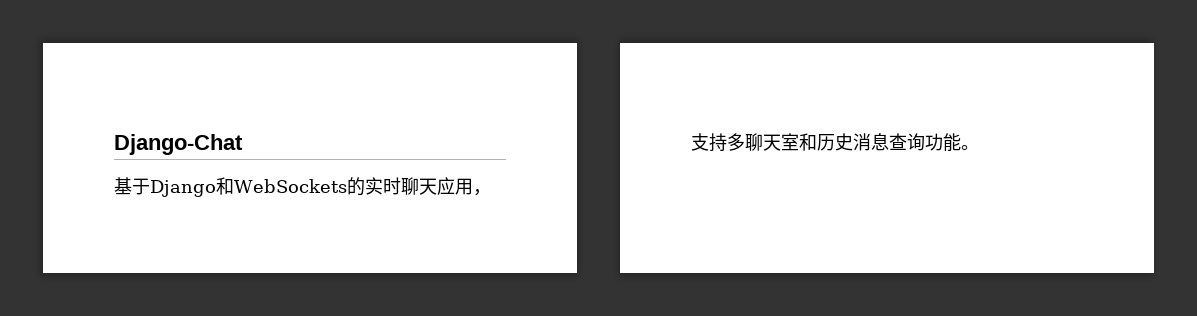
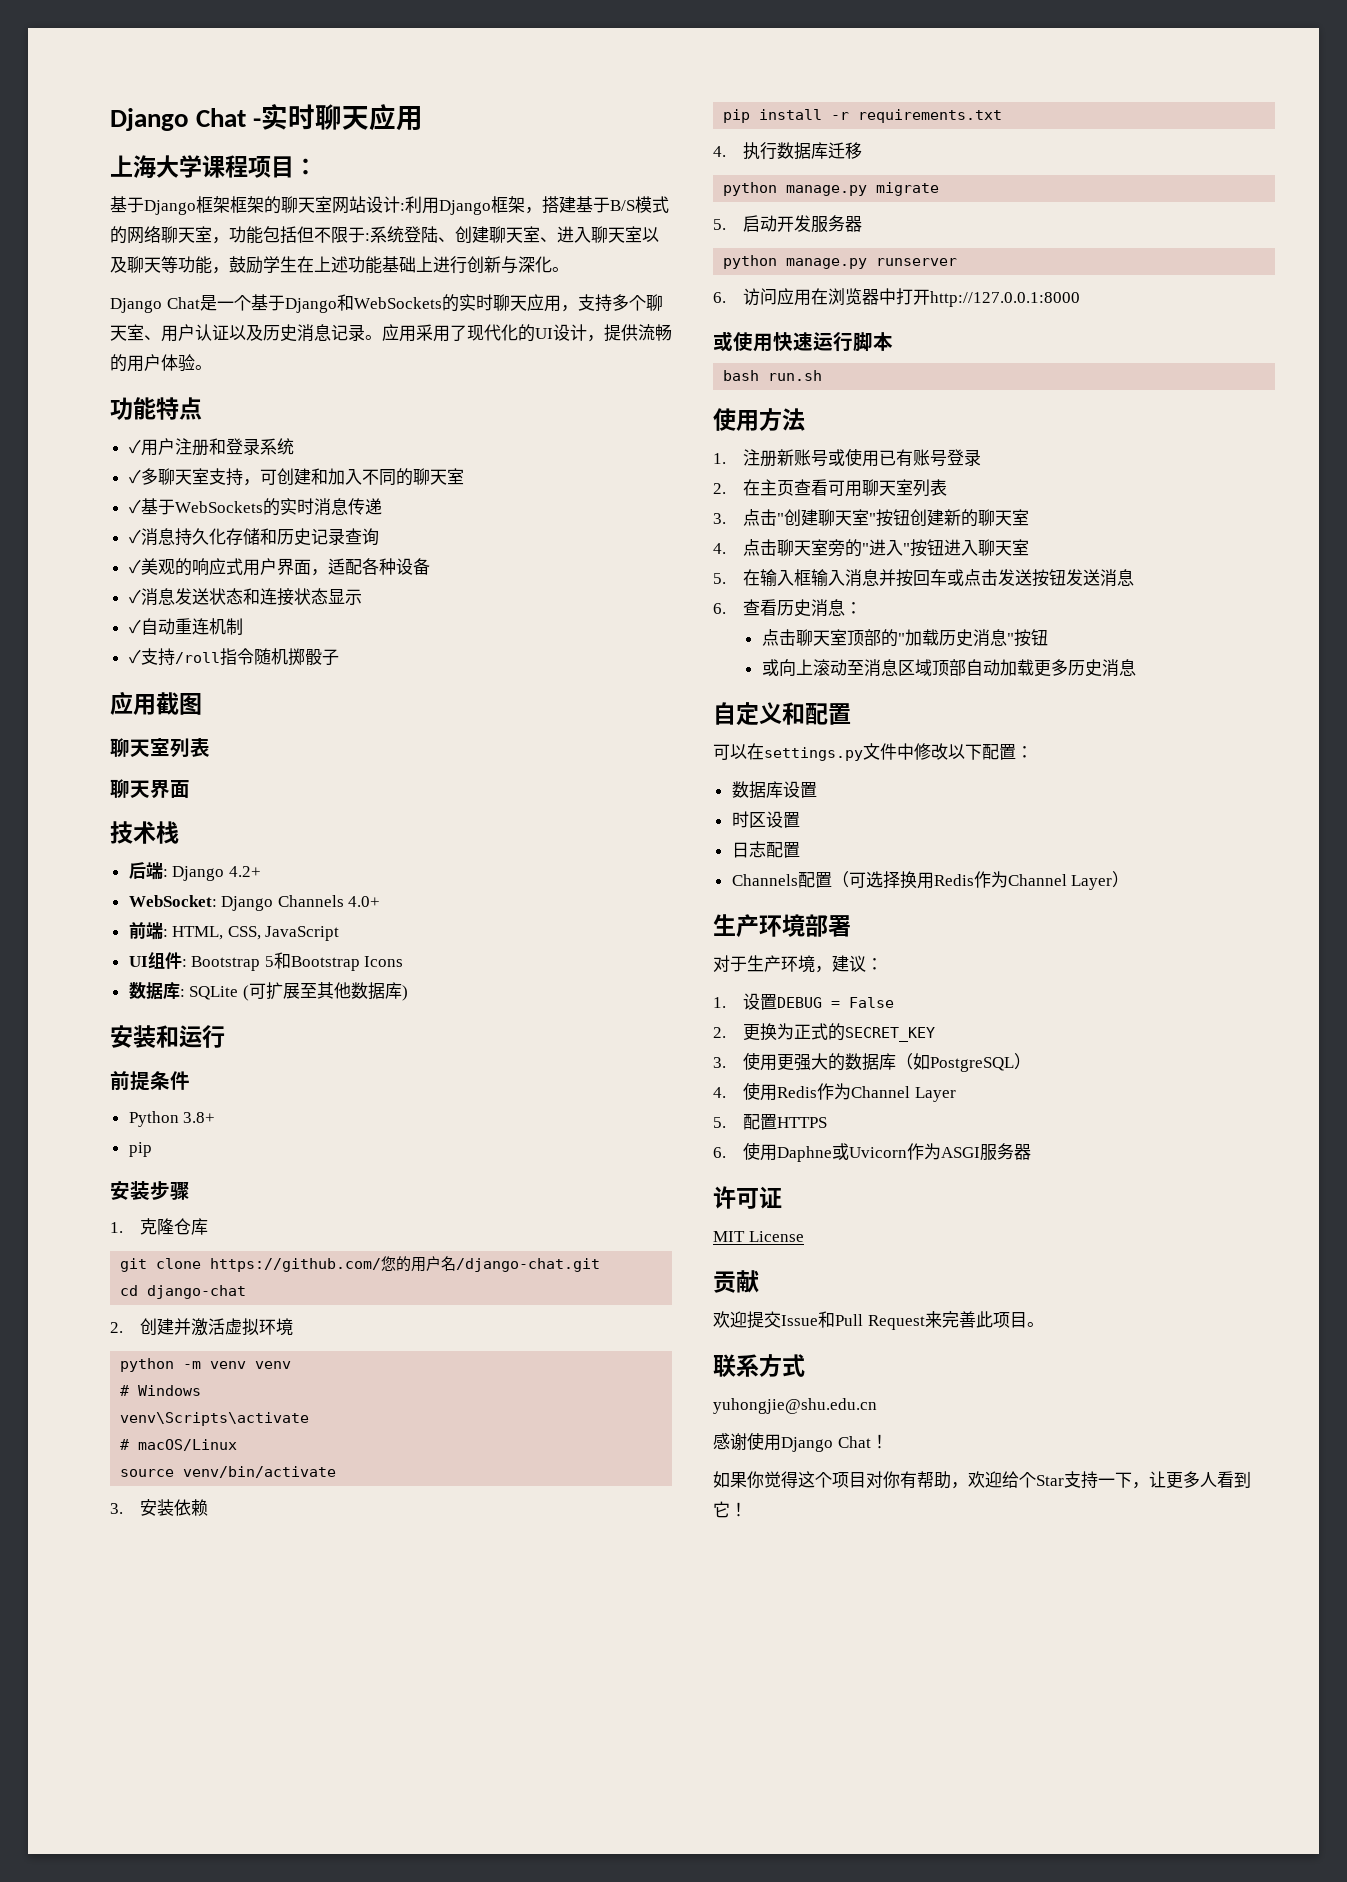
- Django-Chat
- 基于Django和WebSockets的实时聊天应用，支持多聊天室和历史消息查询功能。
+ Django Chat -实时聊天应用
+ 上海大学课程项目：
+ 基于Django框架框架的聊天室网站设计:利用Django框架，搭建基于B/S模式的网络聊天室，功能包括但不限于:系统登陆、创建聊天室、进入聊天室以及聊天等功能，鼓励学生在上述功能基础上进行创新与深化。
+ Django Chat是一个基于Django和WebSockets的实时聊天应用，支持多个聊天室、用户认证以及历史消息记录。应用采用了现代化的UI设计，提供流畅的用户体验。
+ 功能特点
+ ✓用户注册和登录系统
+ ✓多聊天室支持，可创建和加入不同的聊天室
+ ✓基于WebSockets的实时消息传递
+ ✓消息持久化存储和历史记录查询
+ ✓美观的响应式用户界面，适配各种设备
+ ✓消息发送状态和连接状态显示
+ ✓自动重连机制
+ ✓支持/roll指令随机掷骰子
+ 应用截图
+ 聊天室列表
+ 聊天界面
+ 技术栈
+ 后端: Django 4.2+
+ WebSocket: Django Channels 4.0+
+ 前端: HTML, CSS, JavaScript
+ UI组件: Bootstrap 5和Bootstrap Icons
+ 数据库: SQLite (可扩展至其他数据库)
+ 安装和运行
+ 前提条件
+ Python 3.8+
+ pip
+ 安装步骤
+ 1.克隆仓库
+ git clone https://github.com/您的用户名/django-chat.git
+ cd django-chat
+ 2.创建并激活虚拟环境
+ python -m venv venv
+ # Windows
+ venv\Scripts\activate
+ # macOS/Linux
+ source venv/bin/activate
+ 3.安装依赖
+ pip install -r requirements.txt
+ 4.执行数据库迁移
+ python manage.py migrate
+ 5.启动开发服务器
+ python manage.py runserver
+ 6.访问应用在浏览器中打开http://127.0.0.1:8000
+ 或使用快速运行脚本
+ bash run.sh
+ 使用方法
+ 1.注册新账号或使用已有账号登录
+ 2.在主页查看可用聊天室列表
+ 3.点击"创建聊天室"按钮创建新的聊天室
+ 4.点击聊天室旁的"进入"按钮进入聊天室
+ 5.在输入框输入消息并按回车或点击发送按钮发送消息
+ 6.查看历史消息：
+ 点击聊天室顶部的"加载历史消息"按钮
+ 或向上滚动至消息区域顶部自动加载更多历史消息
+ 自定义和配置
+ 可以在settings.py文件中修改以下配置：
+ 数据库设置
+ 时区设置
+ 日志配置
+ Channels配置（可选择换用Redis作为Channel Layer）
+ 生产环境部署
+ 对于生产环境，建议：
+ 1.设置DEBUG = False
+ 2.更换为正式的SECRET_KEY
+ 3.使用更强大的数据库（如PostgreSQL）
+ 4.使用Redis作为Channel Layer
+ 5.配置HTTPS
+ 6.使用Daphne或Uvicorn作为ASGI服务器
+ 许可证
+ MIT License
+ 贡献
+ 欢迎提交Issue和Pull Request来完善此项目。
+ 联系方式
+ yuhongjie@shu.edu.cn
+ 感谢使用Django Chat！
+ 如果你觉得这个项目对你有帮助，欢迎给个Star支持一下，让更多人看到它！

